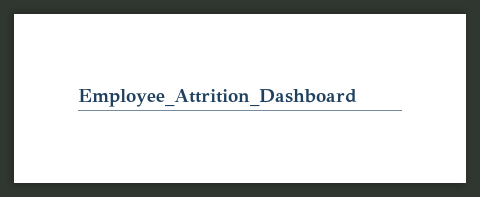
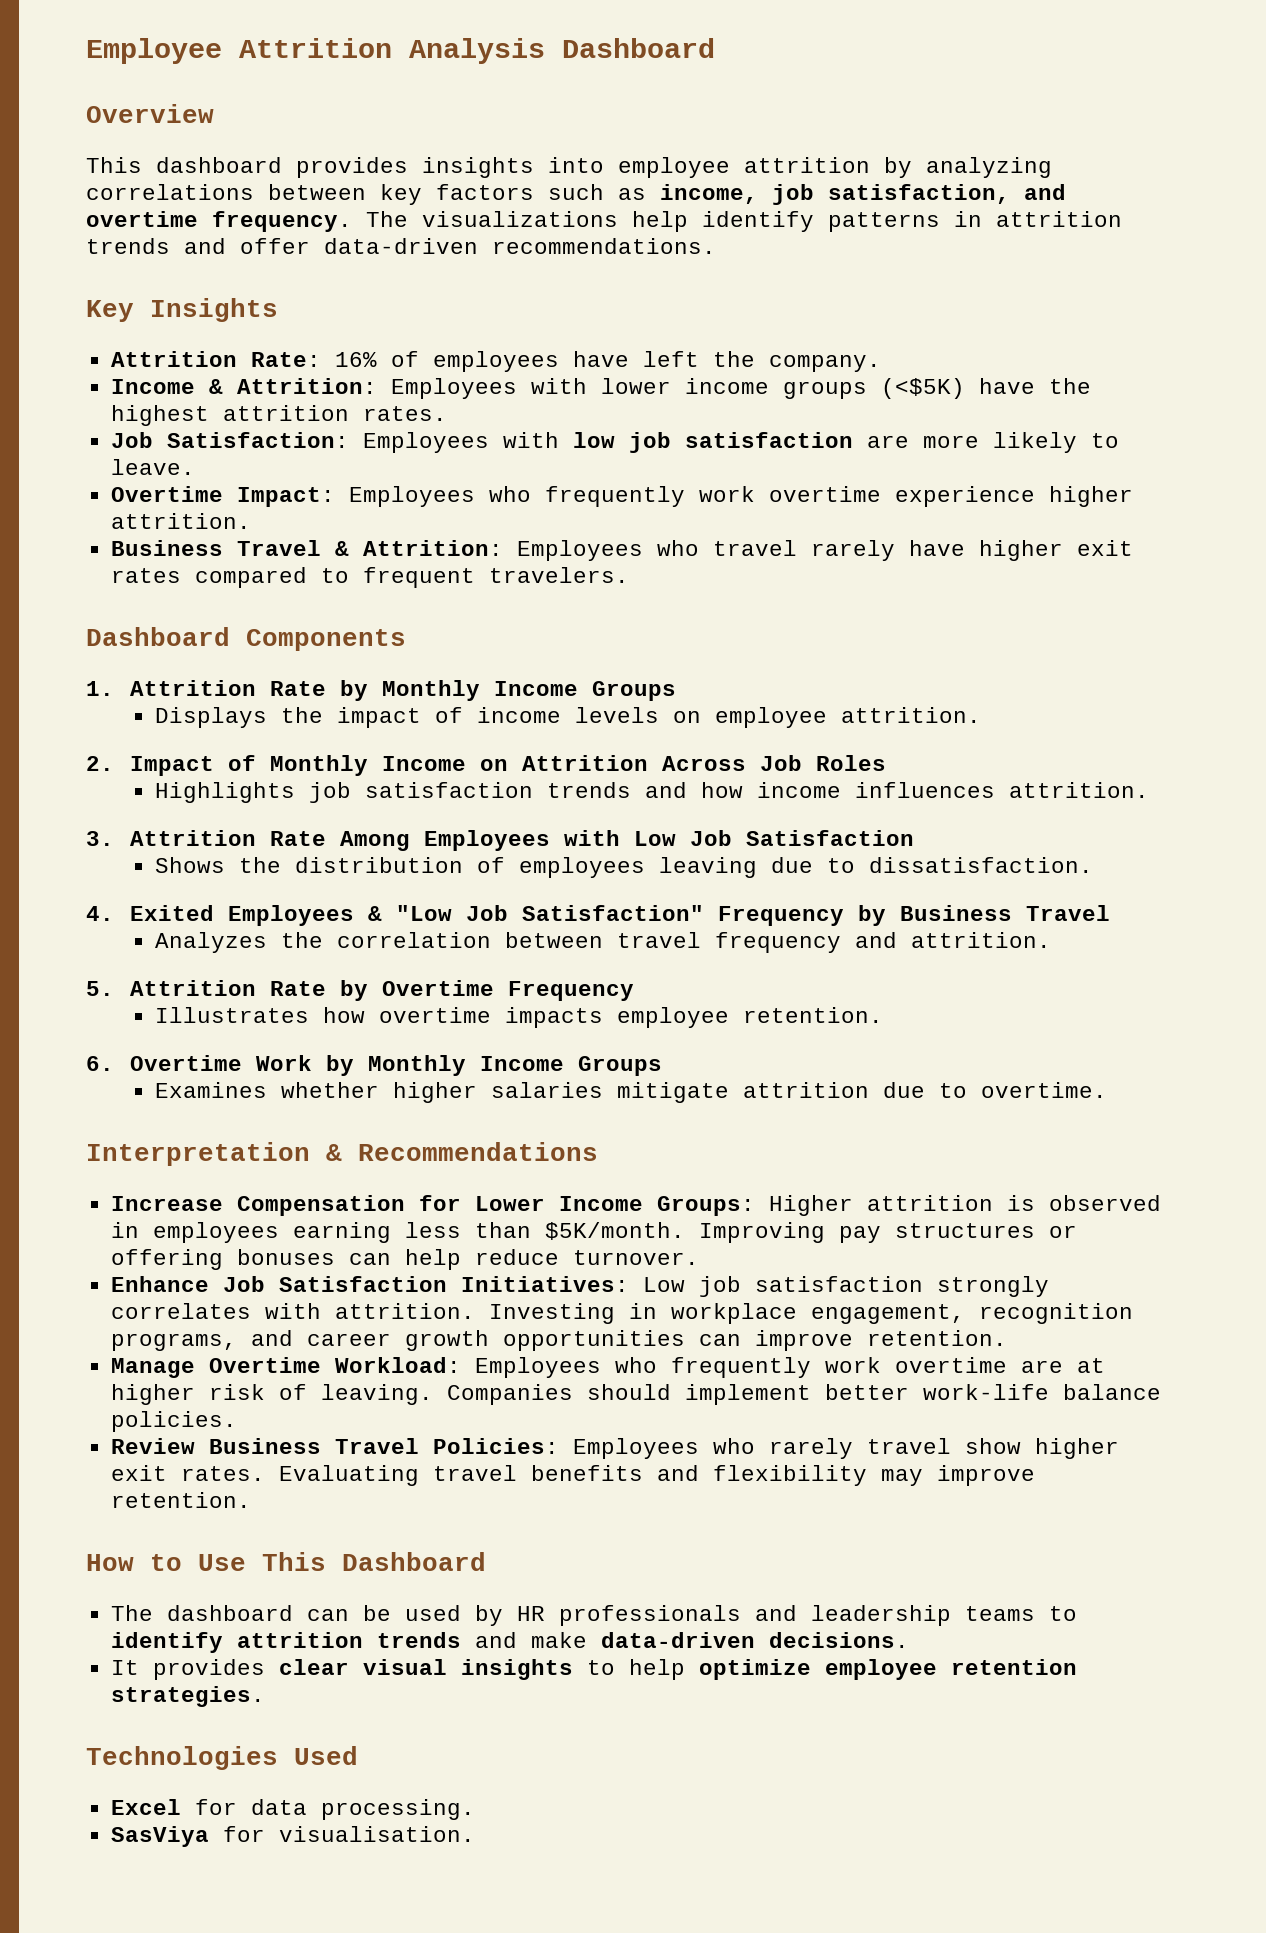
- Employee_Attrition_Dashboard
+ Employee Attrition Analysis Dashboard
+ Overview
+ This dashboard provides insights into employee attrition by analyzing correlations between key factors such as income, job satisfaction, and overtime frequency. The visualizations help identify patterns in attrition trends and offer data-driven recommendations.
+ Key Insights
+ Attrition Rate: 16% of employees have left the company.
+ Income & Attrition: Employees with lower income groups (<$5K) have the highest attrition rates.
+ Job Satisfaction: Employees with low job satisfaction are more likely to leave.
+ Overtime Impact: Employees who frequently work overtime experience higher attrition.
+ Business Travel & Attrition: Employees who travel rarely have higher exit rates compared to frequent travelers.
+ Dashboard Components
+ 1. Attrition Rate by Monthly Income Groups
+ Displays the impact of income levels on employee attrition.
+ 2. Impact of Monthly Income on Attrition Across Job Roles
+ Highlights job satisfaction trends and how income influences attrition.
+ 3. Attrition Rate Among Employees with Low Job Satisfaction
+ Shows the distribution of employees leaving due to dissatisfaction.
+ 4. Exited Employees & "Low Job Satisfaction" Frequency by Business Travel
+ Analyzes the correlation between travel frequency and attrition.
+ 5. Attrition Rate by Overtime Frequency
+ Illustrates how overtime impacts employee retention.
+ 6. Overtime Work by Monthly Income Groups
+ Examines whether higher salaries mitigate attrition due to overtime.
+ Interpretation & Recommendations
+ Increase Compensation for Lower Income Groups: Higher attrition is observed in employees earning less than $5K/month. Improving pay structures or offering bonuses can help reduce turnover.
+ Enhance Job Satisfaction Initiatives: Low job satisfaction strongly correlates with attrition. Investing in workplace engagement, recognition programs, and career growth opportunities can improve retention.
+ Manage Overtime Workload: Employees who frequently work overtime are at higher risk of leaving. Companies should implement better work-life balance policies.
+ Review Business Travel Policies: Employees who rarely travel show higher exit rates. Evaluating travel benefits and flexibility may improve retention.
+ How to Use This Dashboard
+ The dashboard can be used by HR professionals and leadership teams to identify attrition trends and make data-driven decisions.
+ It provides clear visual insights to help optimize employee retention strategies.
+ Technologies Used
+ Excel for data processing.
+ SasViya for visualisation.

